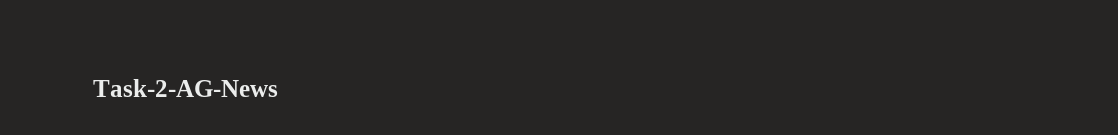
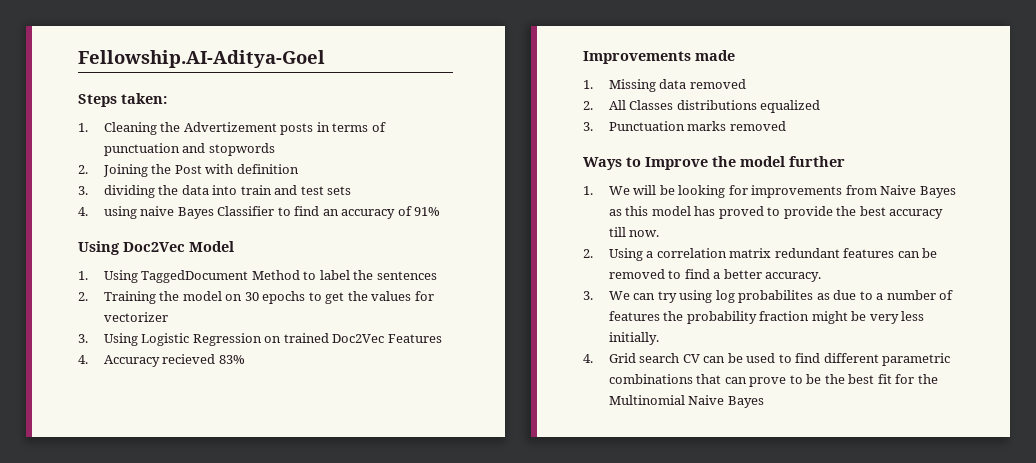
- Task-2-AG-News
+ Fellowship.AI-Aditya-Goel
+ Steps taken:
+ 1. Cleaning the Advertizement posts in terms of punctuation and stopwords
+ 2. Joining the Post with definition
+ 3. dividing the data into train and test sets
+ 4. using naive Bayes Classifier to find an accuracy of 91%
+ Using Doc2Vec Model
+ 1. Using TaggedDocument Method to label the sentences
+ 2. Training the model on 30 epochs to get the values for vectorizer
+ 3. Using Logistic Regression on trained Doc2Vec Features
+ 4. Accuracy recieved 83%
+ Improvements made
+ 1. Missing data removed
+ 2. All Classes distributions equalized
+ 3. Punctuation marks removed
+ Ways to Improve the model further
+ 1. We will be looking for improvements from Naive Bayes as this model has proved to provide the best accuracy till now.
+ 2. Using a correlation matrix redundant features can be removed to find a better accuracy.
+ 3. We can try using log probabilites as due to a number of features the probability fraction might be very less initially.
+ 4. Grid search CV can be used to find different parametric combinations that can prove to be the best fit for the Multinomial Naive Bayes

